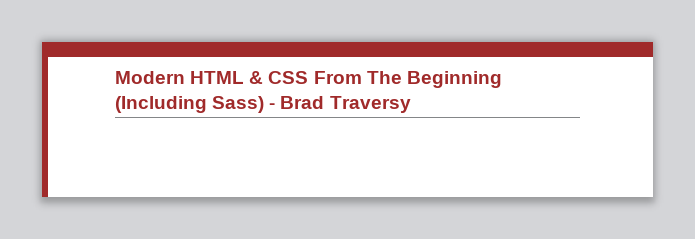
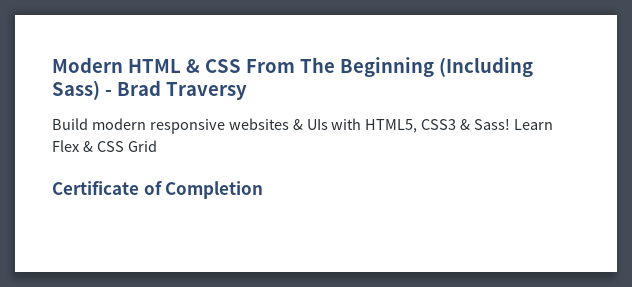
+ Build modern responsive websites & UIs with HTML5, CSS3 & Sass! Learn Flex & CSS Grid
+ Certificate of Completion

